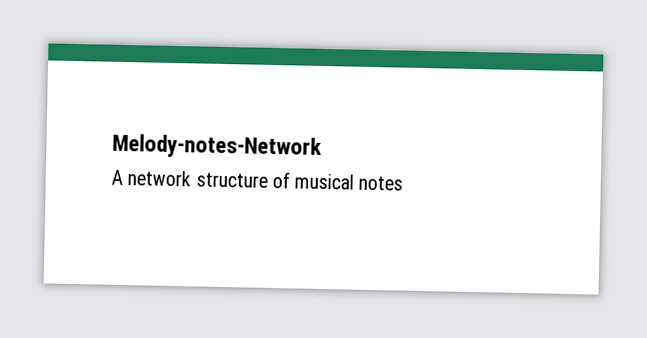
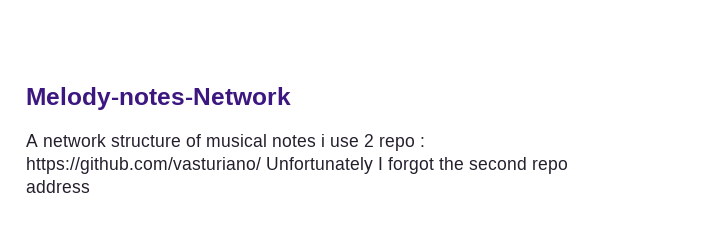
- A network structure of musical notes
+ A network structure of musical notes i use 2 repo : https://github.com/vasturiano/ Unfortunately I forgot the second repo address

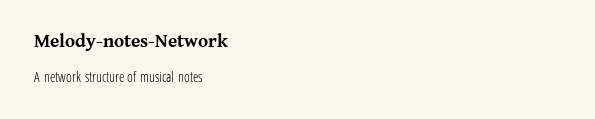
- A network structure of musical notes i use 2 repo : https://github.com/vasturiano/ Unfortunately I forgot the second repo address
+ A network structure of musical notes

